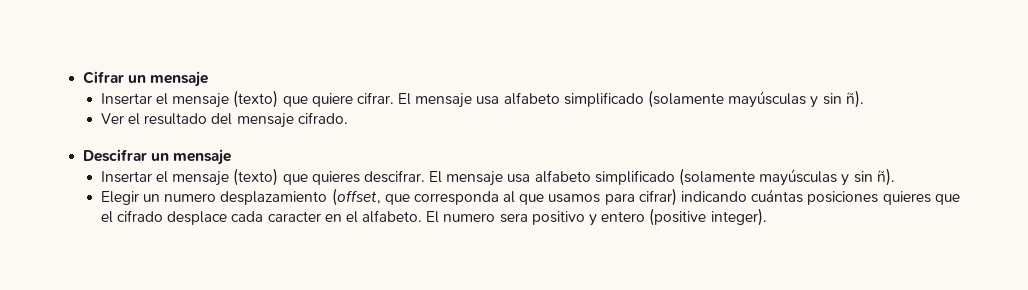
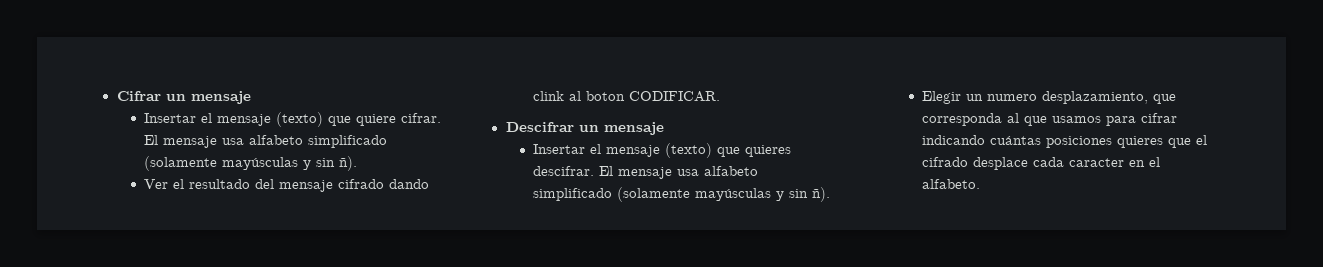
- Ver el resultado del mensaje cifrado.
+ Ver el resultado del mensaje cifrado dando clink al boton CODIFICAR.
- Elegir un numero desplazamiento (offset, que corresponda al que usamos para cifrar) indicando cuántas posiciones quieres que el cifrado desplace cada caracter en el alfabeto. El numero sera positivo y entero (positive integer).
+ Elegir un numero desplazamiento, que corresponda al que usamos para cifrar indicando cuántas posiciones quieres que el cifrado desplace cada caracter en el alfabeto.

